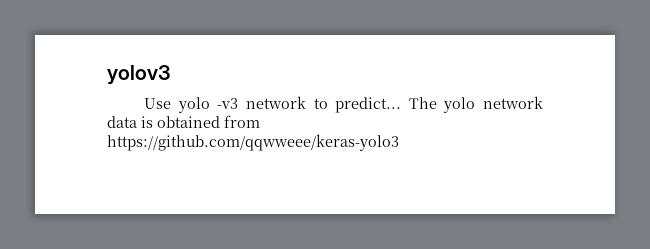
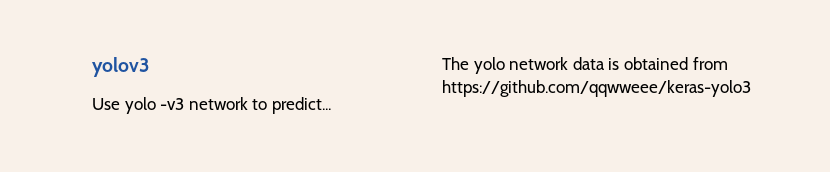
- Use yolo -v3 network to predict... The yolo network data is obtained from https://github.com/qqwweee/keras-yolo3
+ Use yolo -v3 network to predict...
+ The yolo network data is obtained from https://github.com/qqwweee/keras-yolo3

